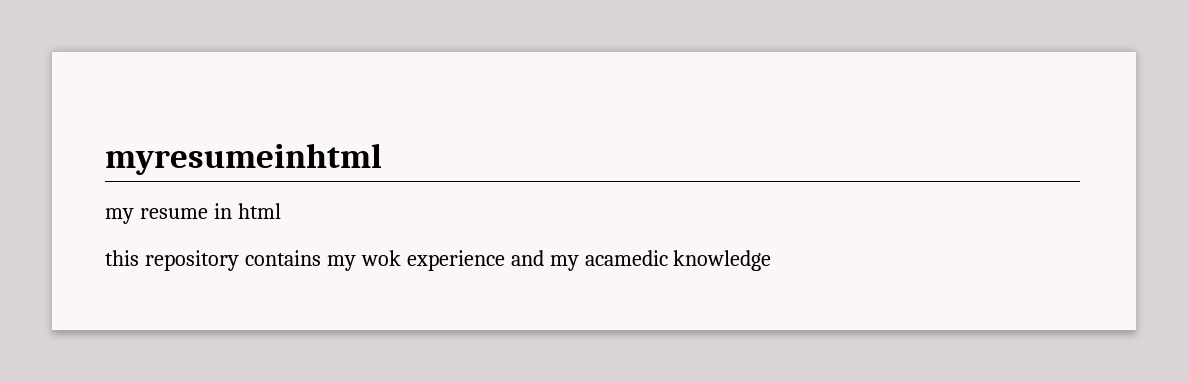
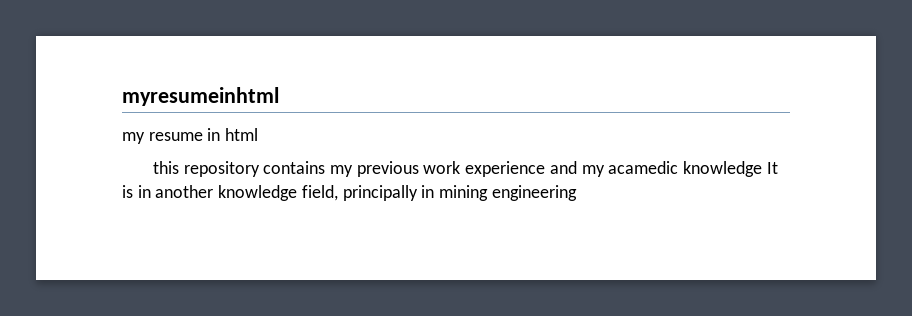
- this repository contains my wok experience and my acamedic knowledge
+ this repository contains my previous work experience and my acamedic knowledge It is in another knowledge field, principally in mining engineering

